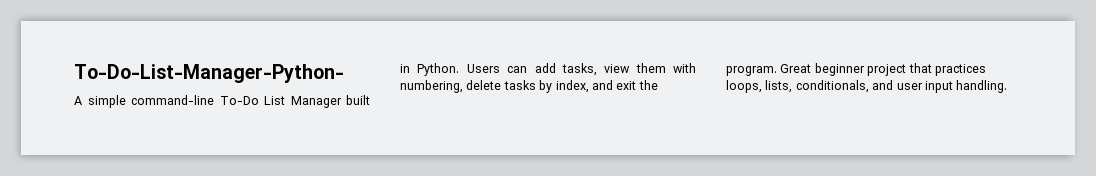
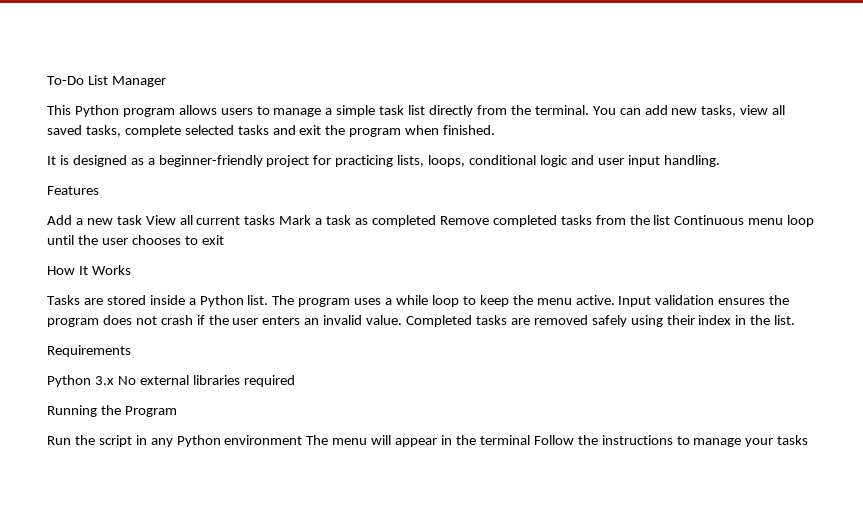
- To-Do-List-Manager-Python-
- A simple command-line To-Do List Manager built in Python. Users can add tasks, view them with numbering, delete tasks by index, and exit the program. Great beginner project that practices loops, lists, conditionals, and user input handling.
+ To-Do List Manager
+ This Python program allows users to manage a simple task list directly from the terminal. You can add new tasks, view all saved tasks, complete selected tasks and exit the program when finished.
+ It is designed as a beginner-friendly project for practicing lists, loops, conditional logic and user input handling.
+ Features
+ Add a new task View all current tasks Mark a task as completed Remove completed tasks from the list Continuous menu loop until the user chooses to exit
+ How It Works
+ Tasks are stored inside a Python list. The program uses a while loop to keep the menu active. Input validation ensures the program does not crash if the user enters an invalid value. Completed tasks are removed safely using their index in the list.
+ Requirements
+ Python 3.x No external libraries required
+ Running the Program
+ Run the script in any Python environment The menu will appear in the terminal Follow the instructions to manage your tasks

